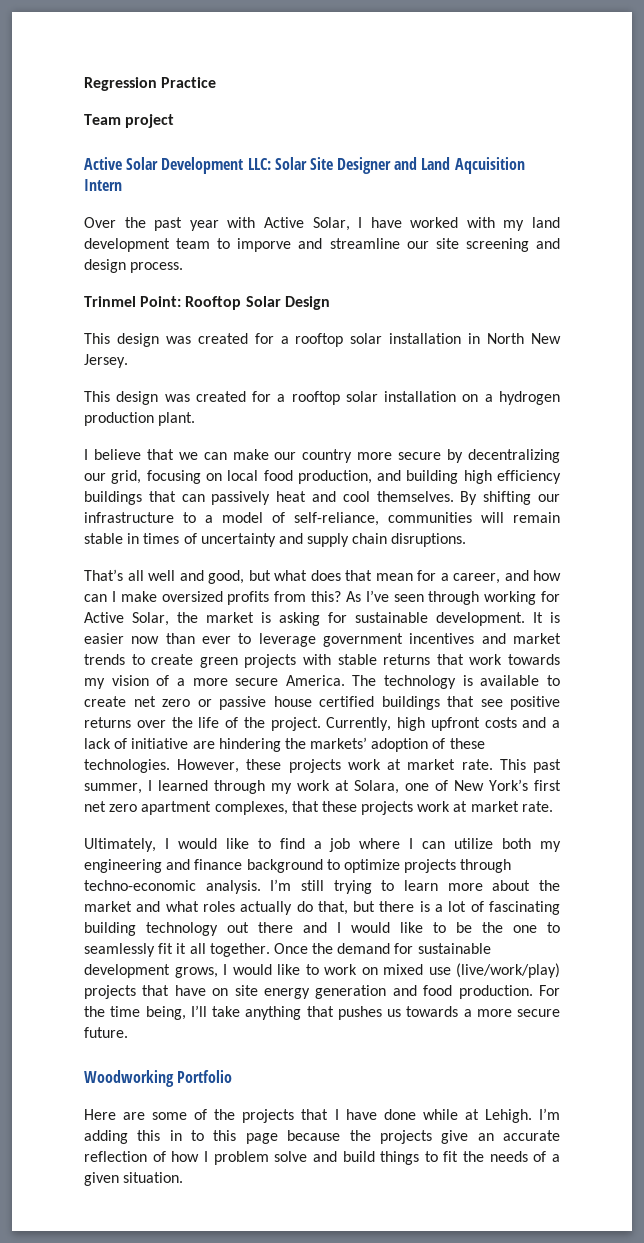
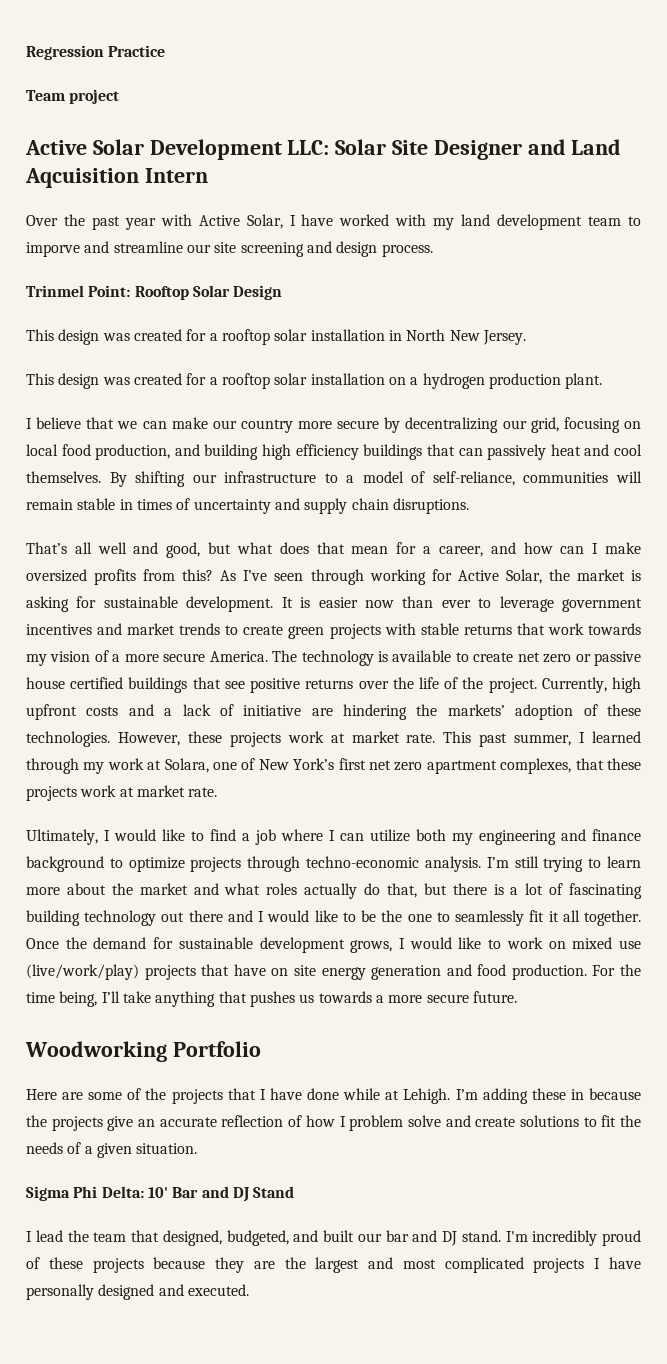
- I’m adding this in to this page because the projects give an accurate reflection of how I problem solve and build things to fit the needs of a given situation.
+ I’m adding these in because the projects give an accurate reflection of how I problem solve and create solutions to fit the needs of a given situation.
+ Sigma Phi Delta: 10' Bar and DJ Stand
+ I lead the team that designed, budgeted, and built our bar and DJ stand. I'm incredibly proud of these projects because they are the largest and most complicated projects I have personally designed and executed.

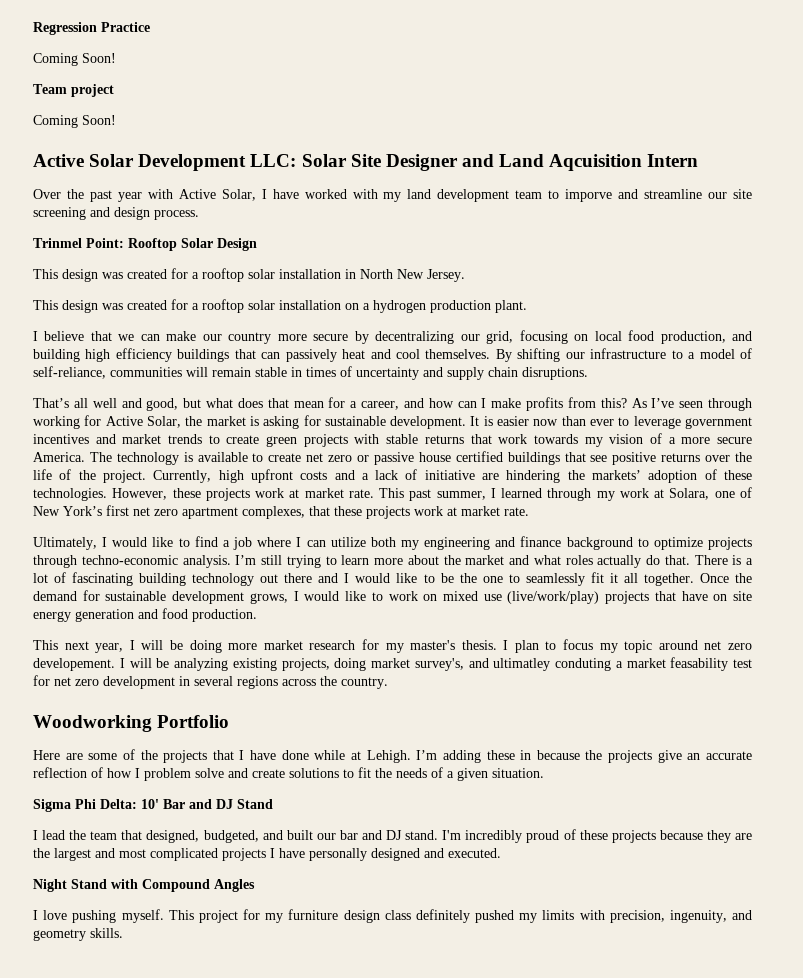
  Regression Practice
+ Coming Soon!
  Team project
+ Coming Soon!
- That’s all well and good, but what does that mean for a career, and how can I make oversized profits from this?
+ That’s all well and good, but what does that mean for a career, and how can I make profits from this?
- I’m still trying to learn more about the market and what roles actually do that, but there is a lot of fascinating building technology out there and I would like to be the one to seamlessly fit it all together.
+ I’m still trying to learn more about the market and what roles actually do that. There is a lot of fascinating building technology out there and I would like to be the one to seamlessly fit it all together.
- Once the demand for sustainable development grows, I would like to work on mixed use (live/work/play) projects that have on site energy generation and food production. For the time being, I’ll take anything that pushes us towards a more secure future.
+ Once the demand for sustainable development grows, I would like to work on mixed use (live/work/play) projects that have on site energy generation and food production.
+ This next year, I will be doing more market research for my master's thesis. I plan to focus my topic around net zero developement. I will be analyzing existing projects, doing market survey's, and ultimatley conduting a market feasability test for net zero development in several regions across the country.
+ Night Stand with Compound Angles
+ I love pushing myself. This project for my furniture design class definitely pushed my limits with precision, ingenuity, and geometry skills.

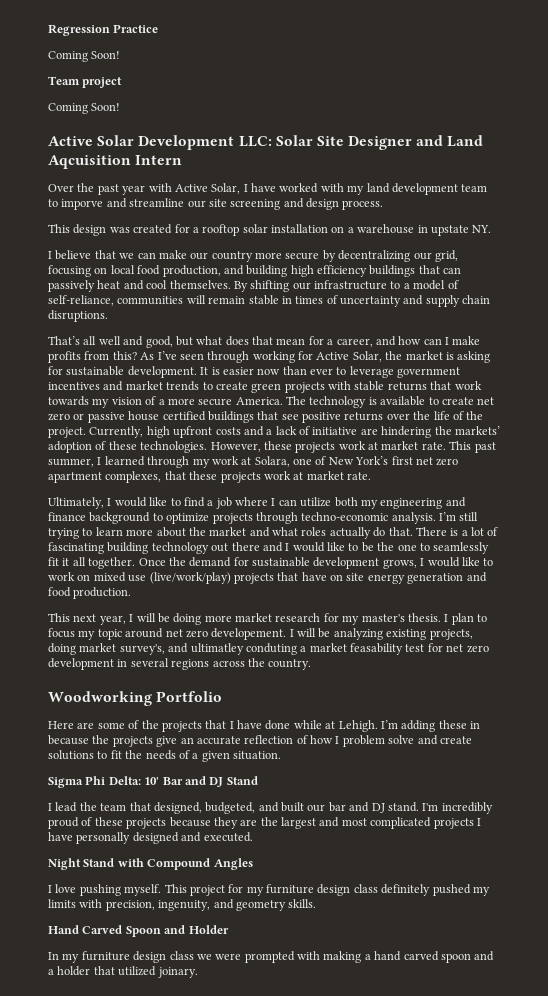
- Trinmel Point: Rooftop Solar Design
- This design was created for a rooftop solar installation in North New Jersey.
- This design was created for a rooftop solar installation on a hydrogen production plant.
+ This design was created for a rooftop solar installation on a warehouse in upstate NY.
+ Hand Carved Spoon and Holder
+ In my furniture design class we were prompted with making a hand carved spoon and a holder that utilized joinary.

